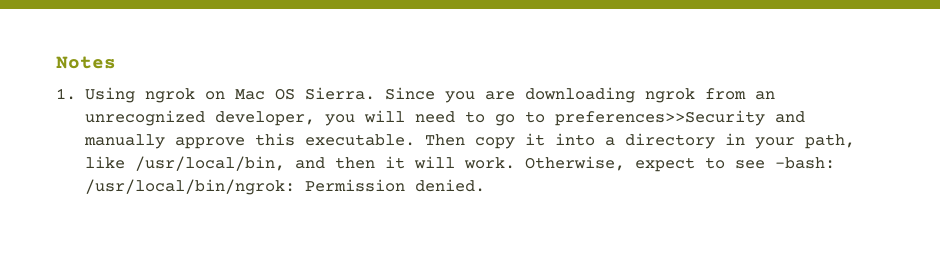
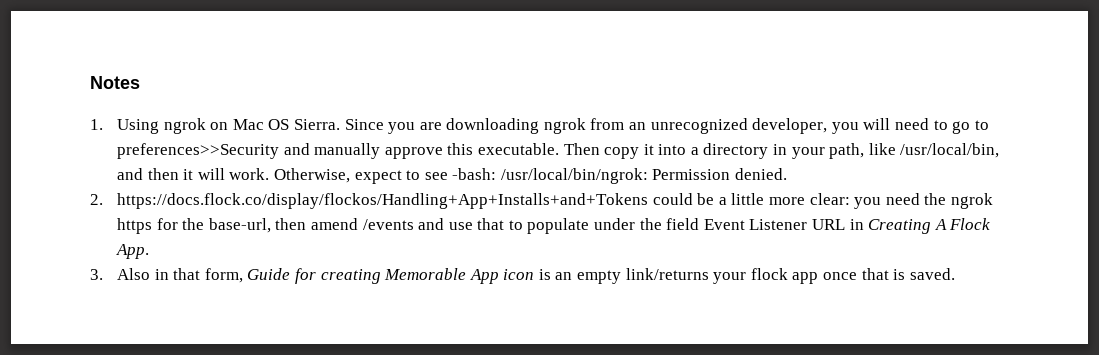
+ 2. https://docs.flock.co/display/flockos/Handling+App+Installs+and+Tokens could be a little more clear: you need the ngrok https for the base-url, then amend /events and use that to populate under the field Event Listener URL in Creating A Flock App.
+ 3. Also in that form, Guide for creating Memorable App icon is an empty link/returns your flock app once that is saved.

